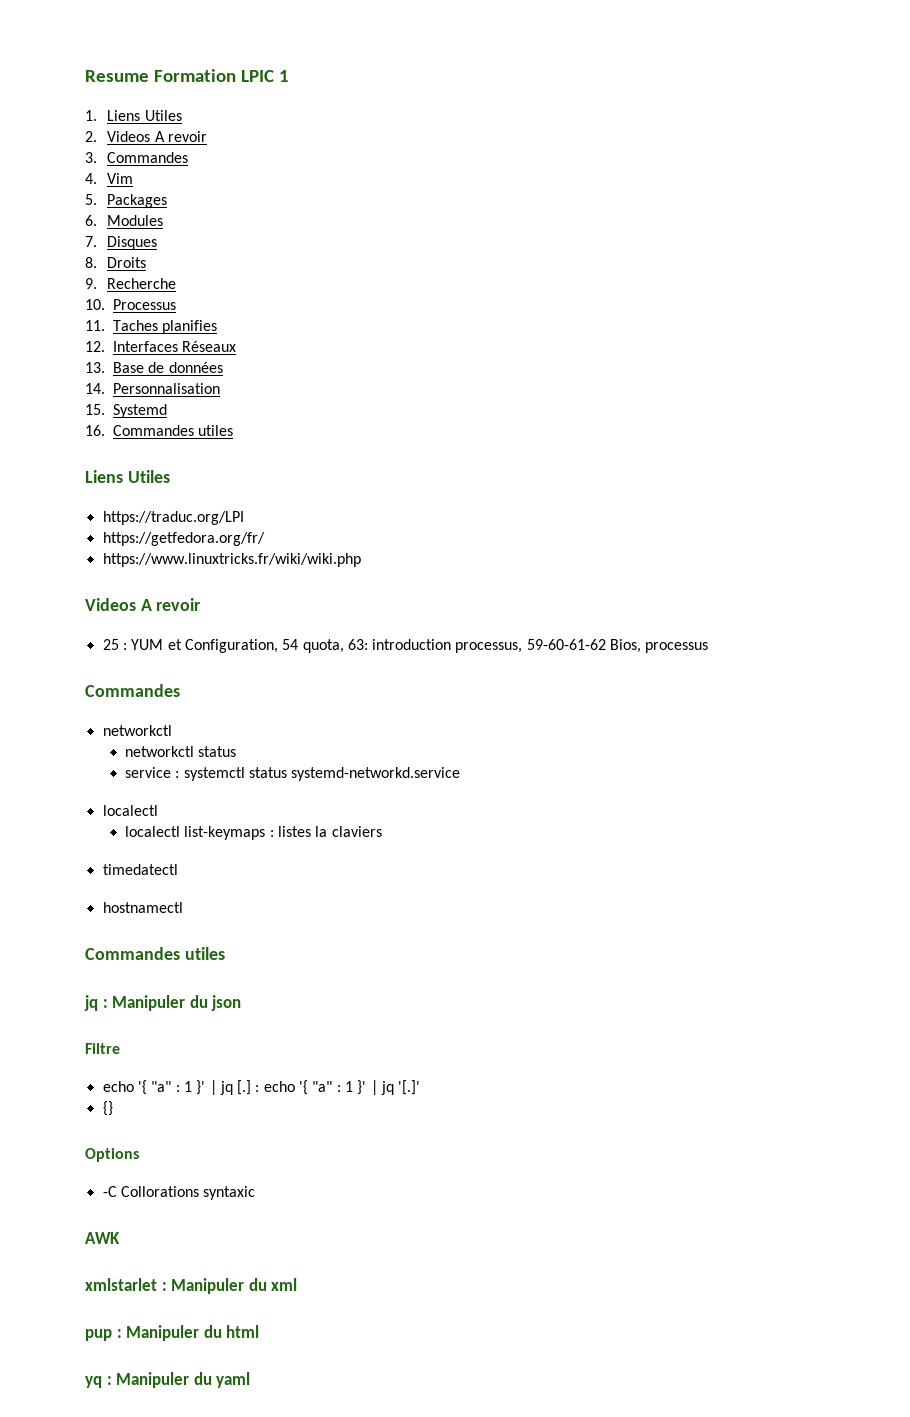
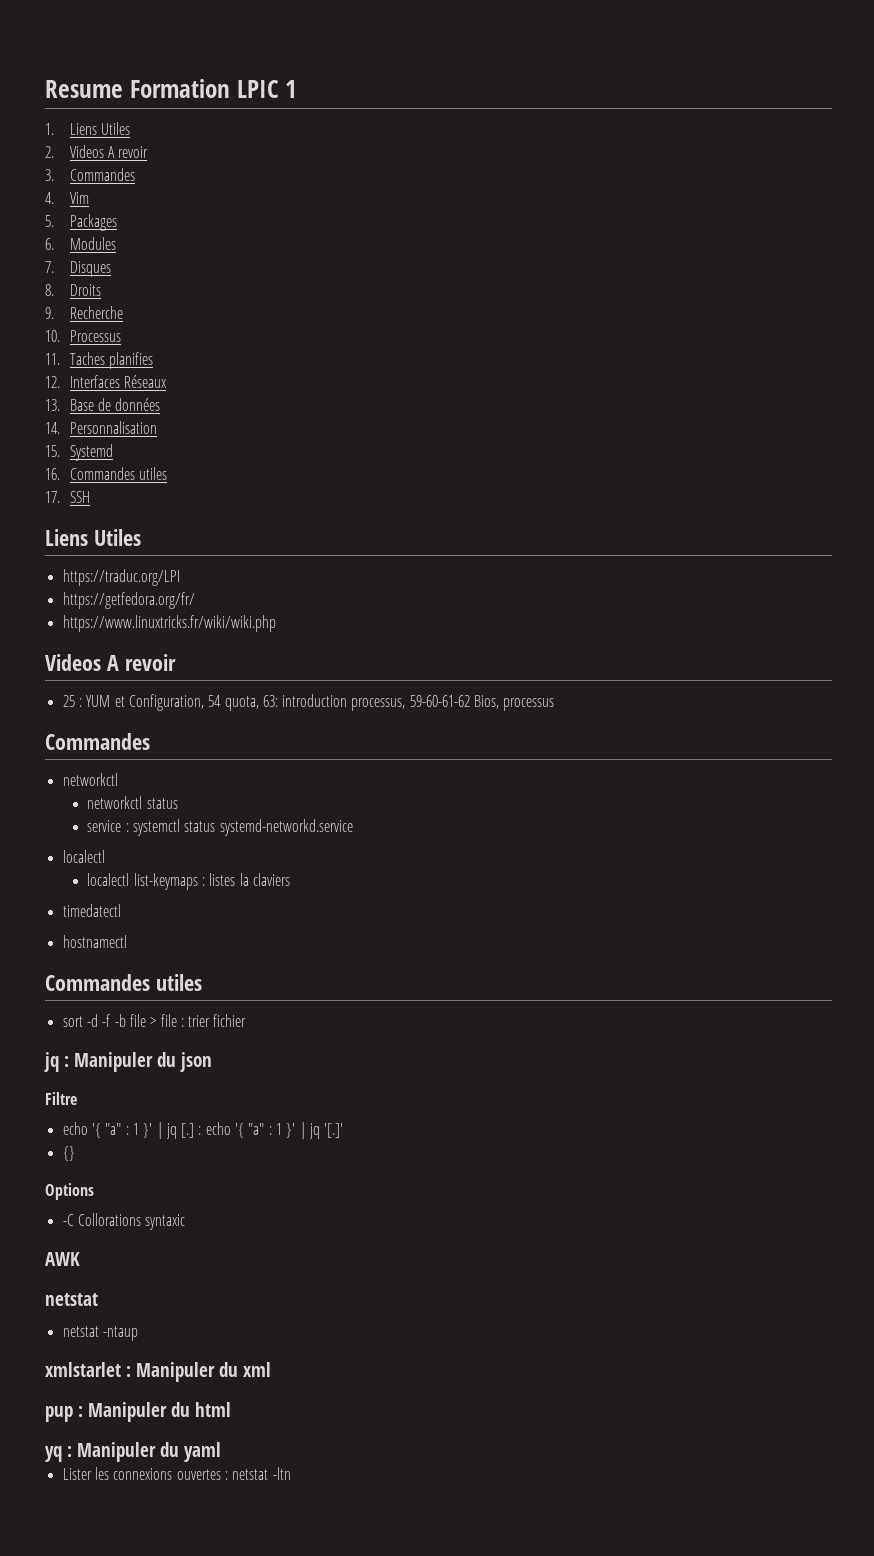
+ 17. SSH
+ sort -d -f -b file > file : trier fichier
  AWK
+ netstat
+ netstat -ntaup
+ Lister les connexions ouvertes : netstat -ltn

